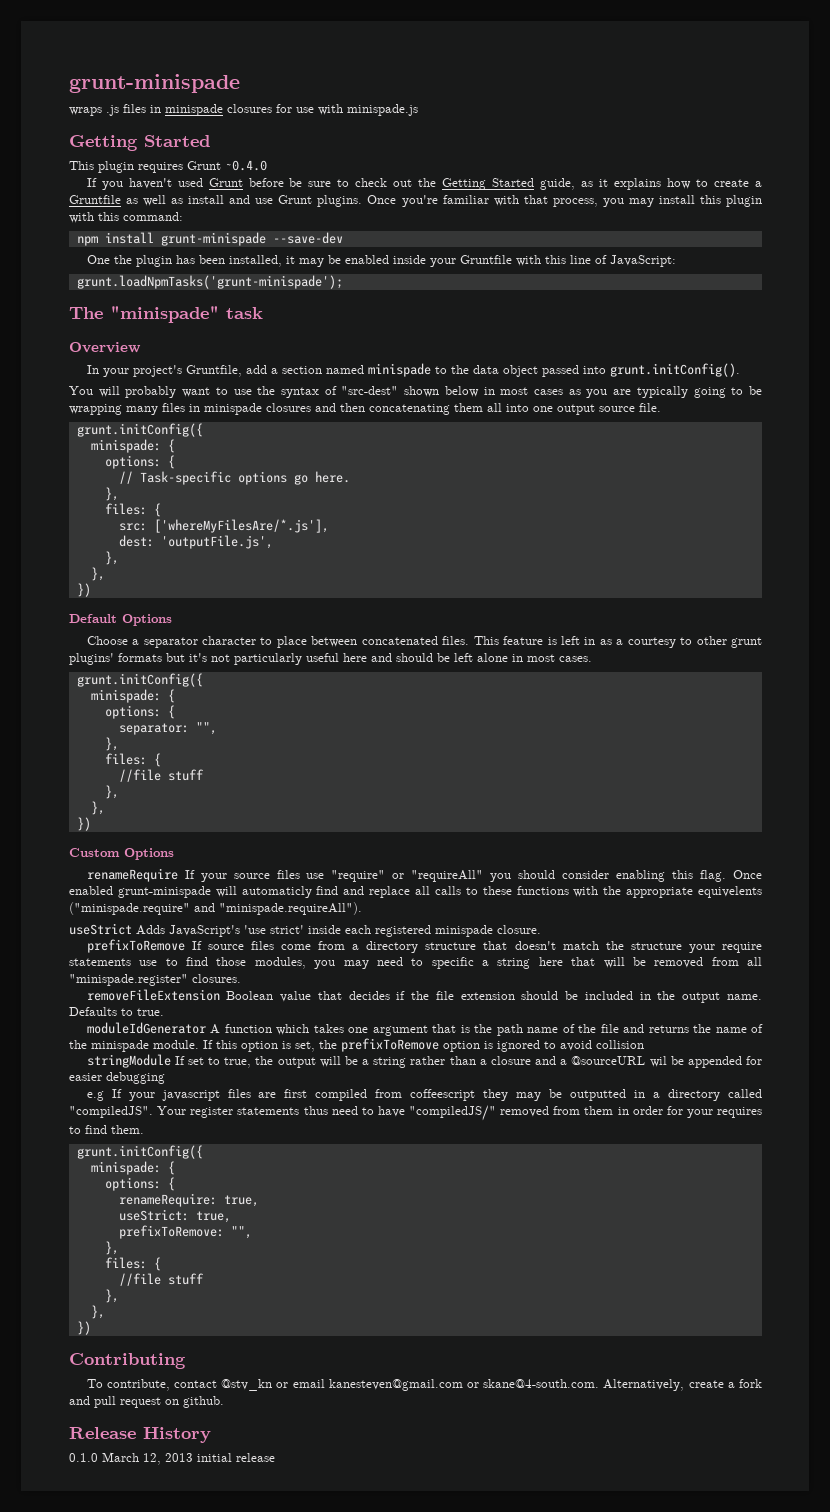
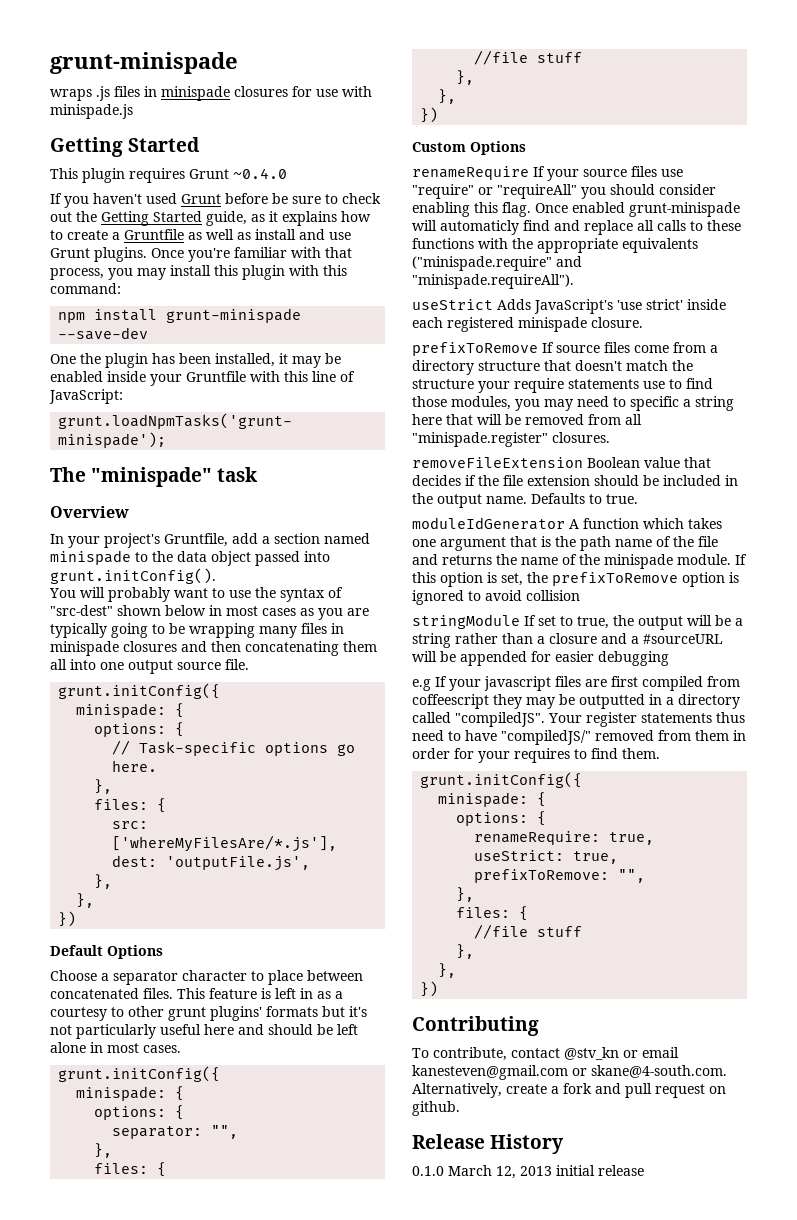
- Once enabled grunt-minispade will automaticly find and replace all calls to these functions with the appropriate equivelents ("minispade.require" and "minispade.requireAll").
+ Once enabled grunt-minispade will automaticly find and replace all calls to these functions with the appropriate equivalents ("minispade.require" and "minispade.requireAll").
- stringModule If set to true, the output will be a string rather than a closure and a @sourceURL wil be appended for easier debugging
+ stringModule If set to true, the output will be a string rather than a closure and a #sourceURL will be appended for easier debugging

